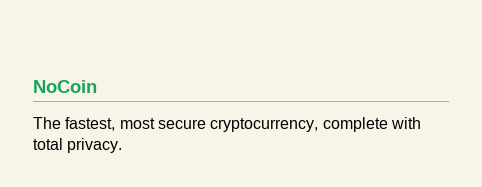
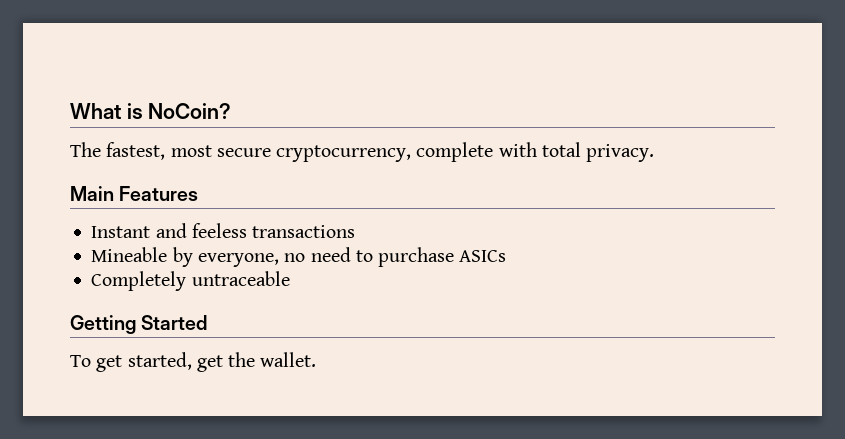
- NoCoin
+ What is NoCoin?
+ Main Features
+ Instant and feeless transactions
+ Mineable by everyone, no need to purchase ASICs
+ Completely untraceable
+ Getting Started
+ To get started, get the wallet.

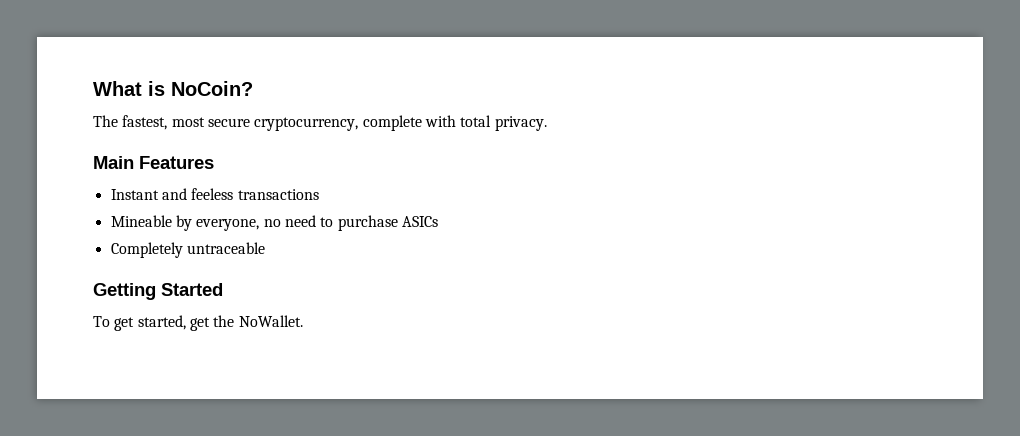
- To get started, get the wallet.
+ To get started, get the NoWallet.

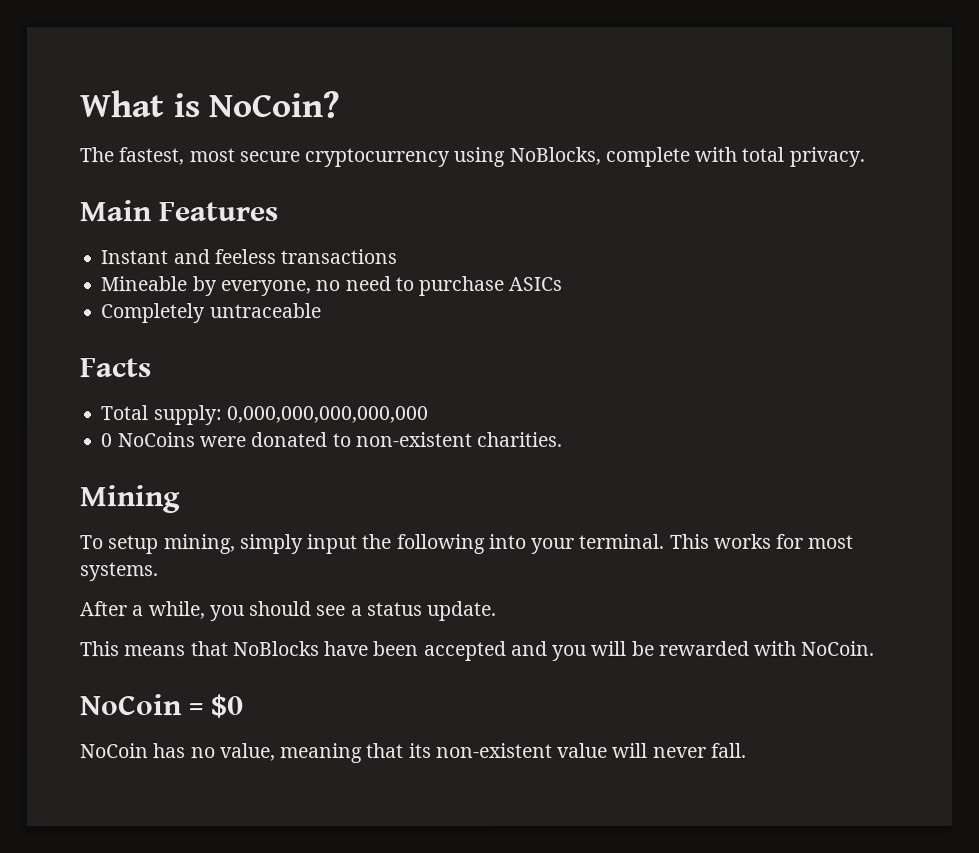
- The fastest, most secure cryptocurrency, complete with total privacy.
+ The fastest, most secure cryptocurrency using NoBlocks, complete with total privacy.
- Getting Started
- To get started, get the NoWallet.
+ Facts
+ Total supply: 0,000,000,000,000,000
+ 0 NoCoins were donated to non-existent charities.
+ Mining
+ To setup mining, simply input the following into your terminal. This works for most systems.
+ After a while, you should see a status update.
+ This means that NoBlocks have been accepted and you will be rewarded with NoCoin.
+ NoCoin = $0
+ NoCoin has no value, meaning that its non-existent value will never fall.

